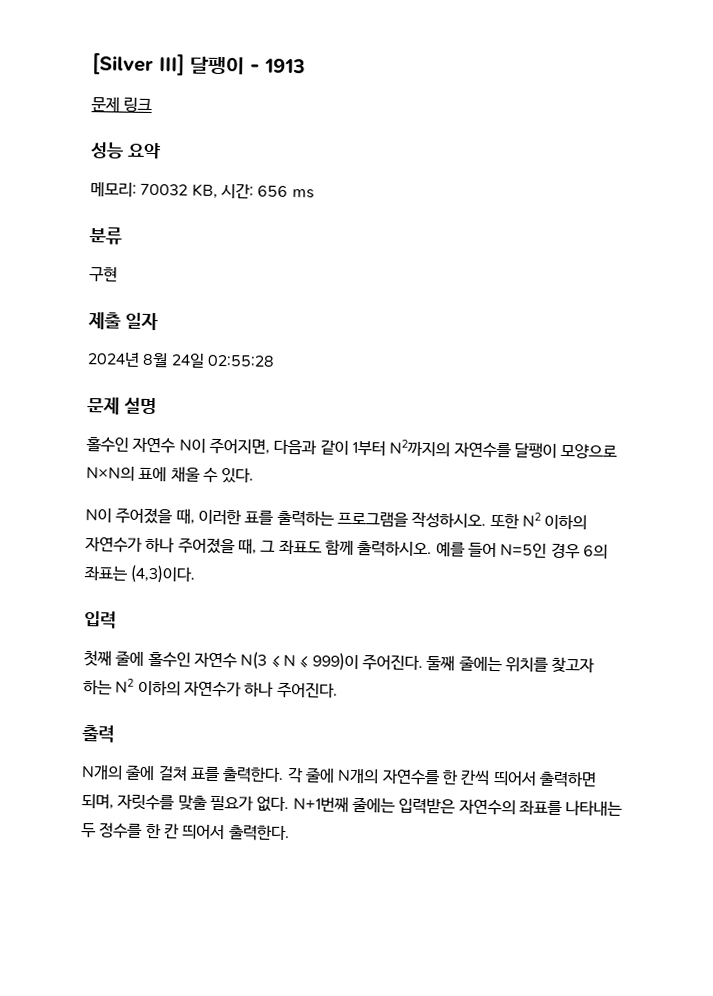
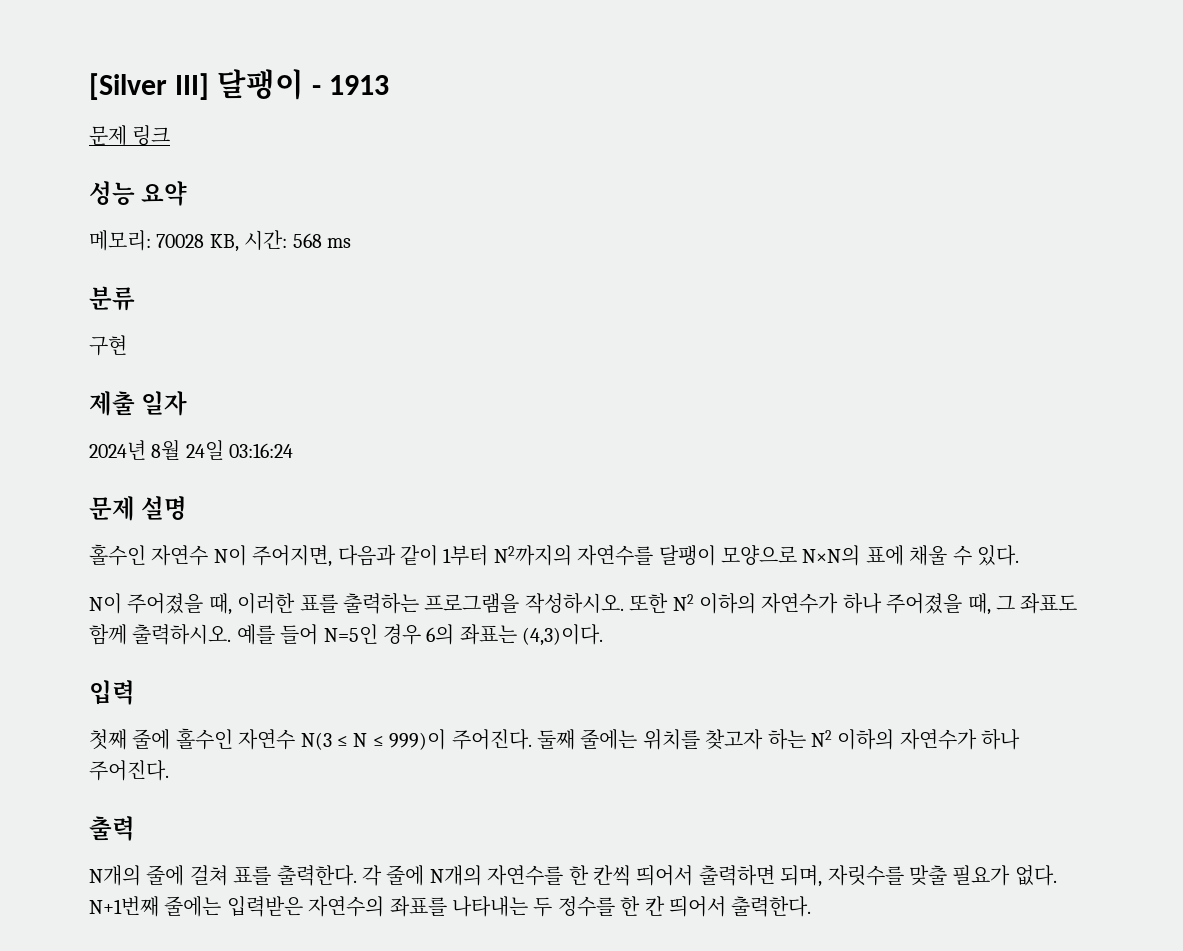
- 메모리: 70032 KB, 시간: 656 ms
+ 메모리: 70028 KB, 시간: 568 ms
- 2024년 8월 24일 02:55:28
+ 2024년 8월 24일 03:16:24

